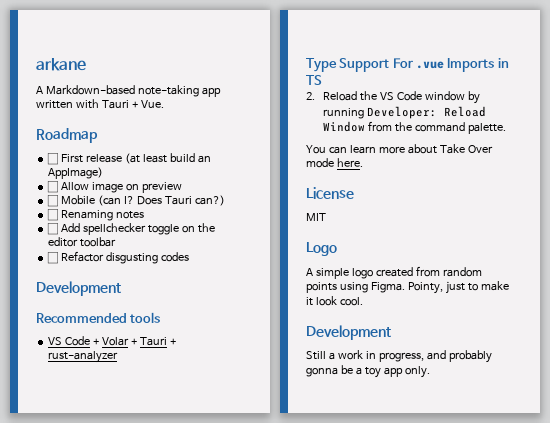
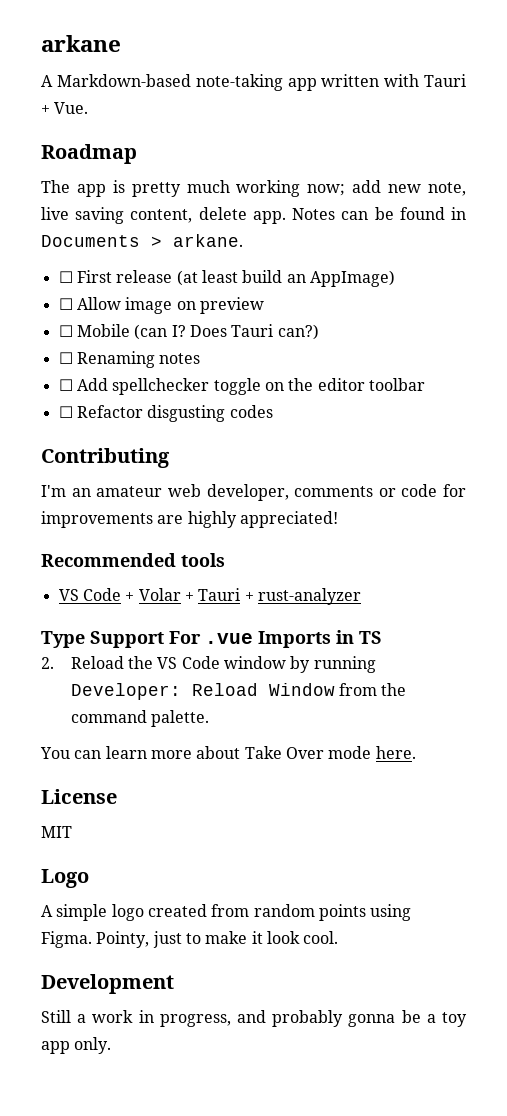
+ The app is pretty much working now; add new note, live saving content, delete app. Notes can be found in Documents > arkane.
  ☐ Refactor disgusting codes
- Development
+ Contributing
+ I'm an amateur web developer, comments or code for improvements are highly appreciated!

